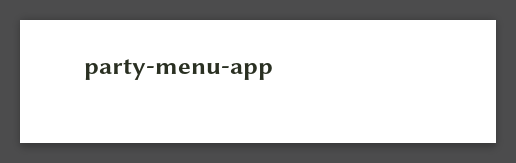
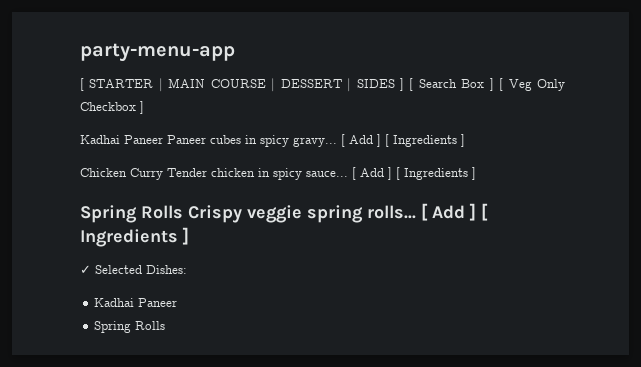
+ [ STARTER | MAIN COURSE | DESSERT | SIDES ] [ Search Box ] [ Veg Only Checkbox ]
+ Kadhai Paneer Paneer cubes in spicy gravy... [ Add ] [ Ingredients ]
+ Chicken Curry Tender chicken in spicy sauce... [ Add ] [ Ingredients ]
+ Spring Rolls Crispy veggie spring rolls... [ Add ] [ Ingredients ]
+ ✓ Selected Dishes:
+ Kadhai Paneer
+ Spring Rolls

